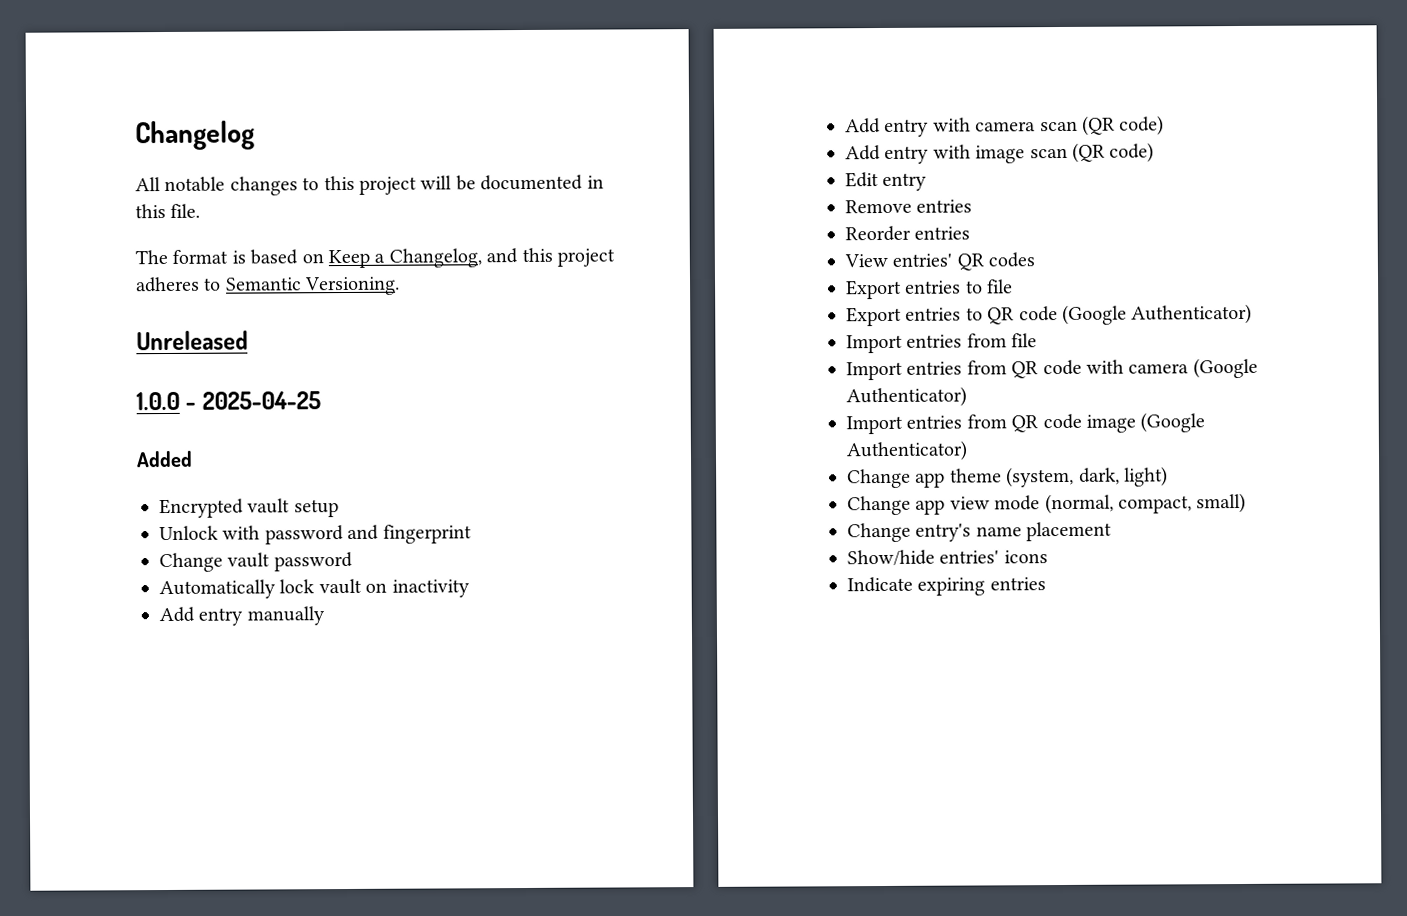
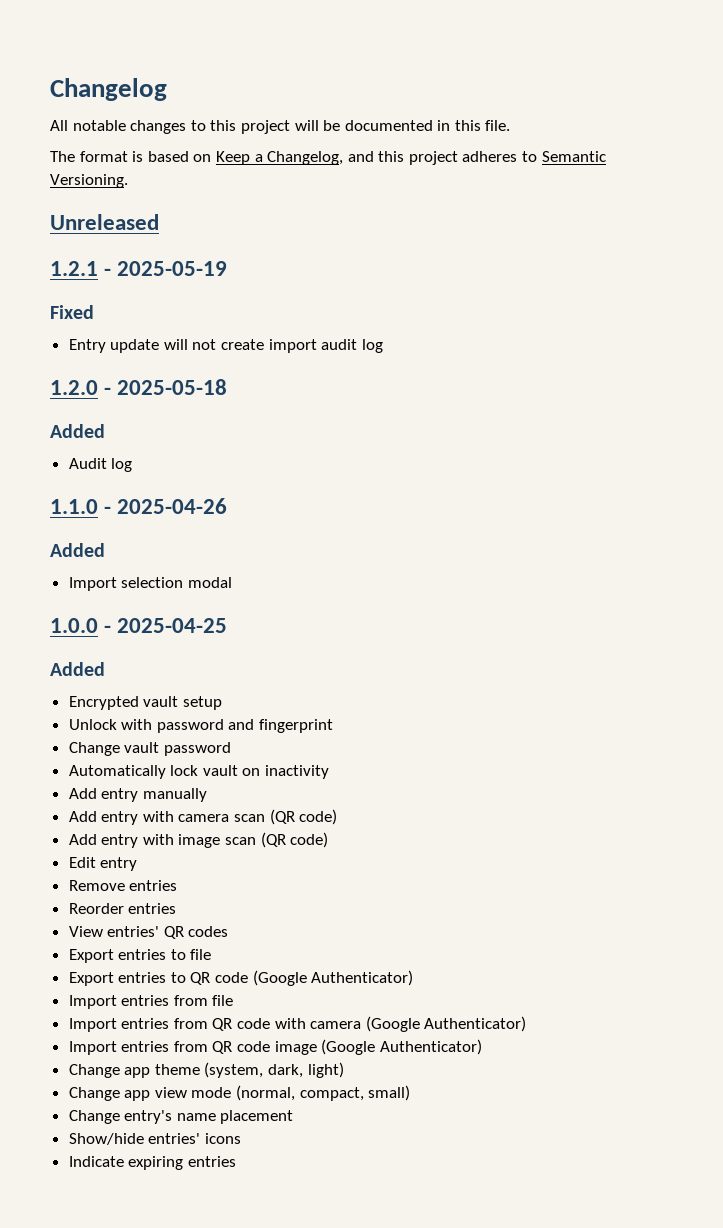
+ 1.2.1 - 2025-05-19
+ Fixed
+ Entry update will not create import audit log
+ 1.2.0 - 2025-05-18
+ Added
+ Audit log
+ 1.1.0 - 2025-04-26
+ Added
+ Import selection modal

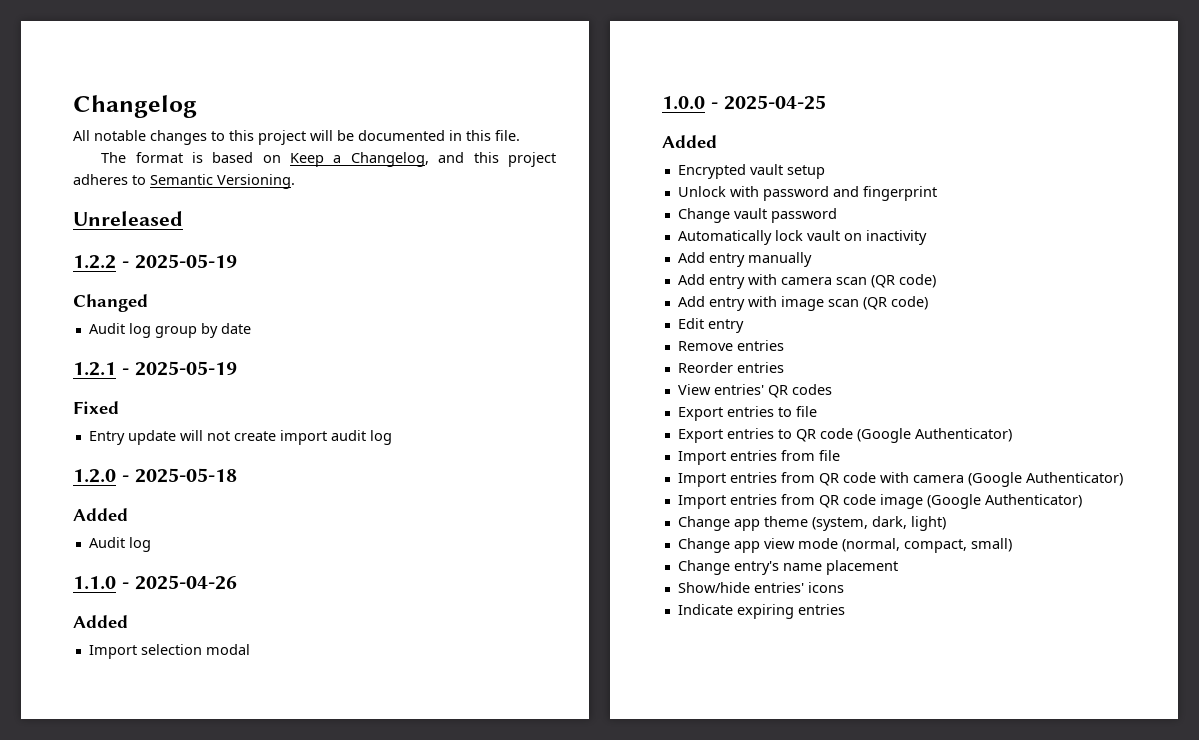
+ 1.2.2 - 2025-05-19
+ Changed
+ Audit log group by date

